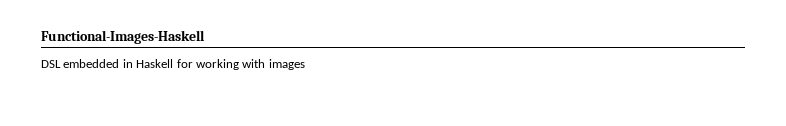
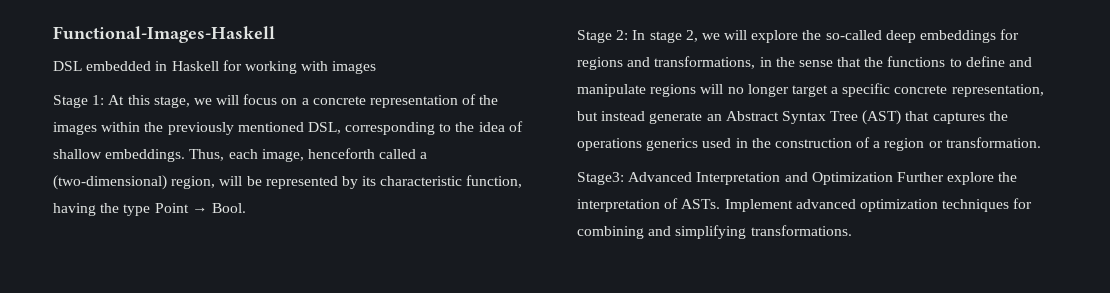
+ Stage 1: At this stage, we will focus on a concrete representation of the images within the previously mentioned DSL, corresponding to the idea of shallow embeddings. Thus, each image, henceforth called a (two-dimensional) region, will be represented by its characteristic function, having the type Point → Bool.
+ Stage 2: In stage 2, we will explore the so-called deep embeddings for regions and transformations, in the sense that the functions to define and manipulate regions will no longer target a specific concrete representation, but instead generate an Abstract Syntax Tree (AST) that captures the operations generics used in the construction of a region or transformation.
+ Stage3: Advanced Interpretation and Optimization Further explore the interpretation of ASTs. Implement advanced optimization techniques for combining and simplifying transformations.

